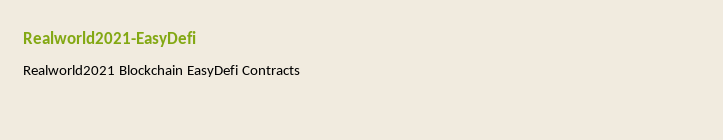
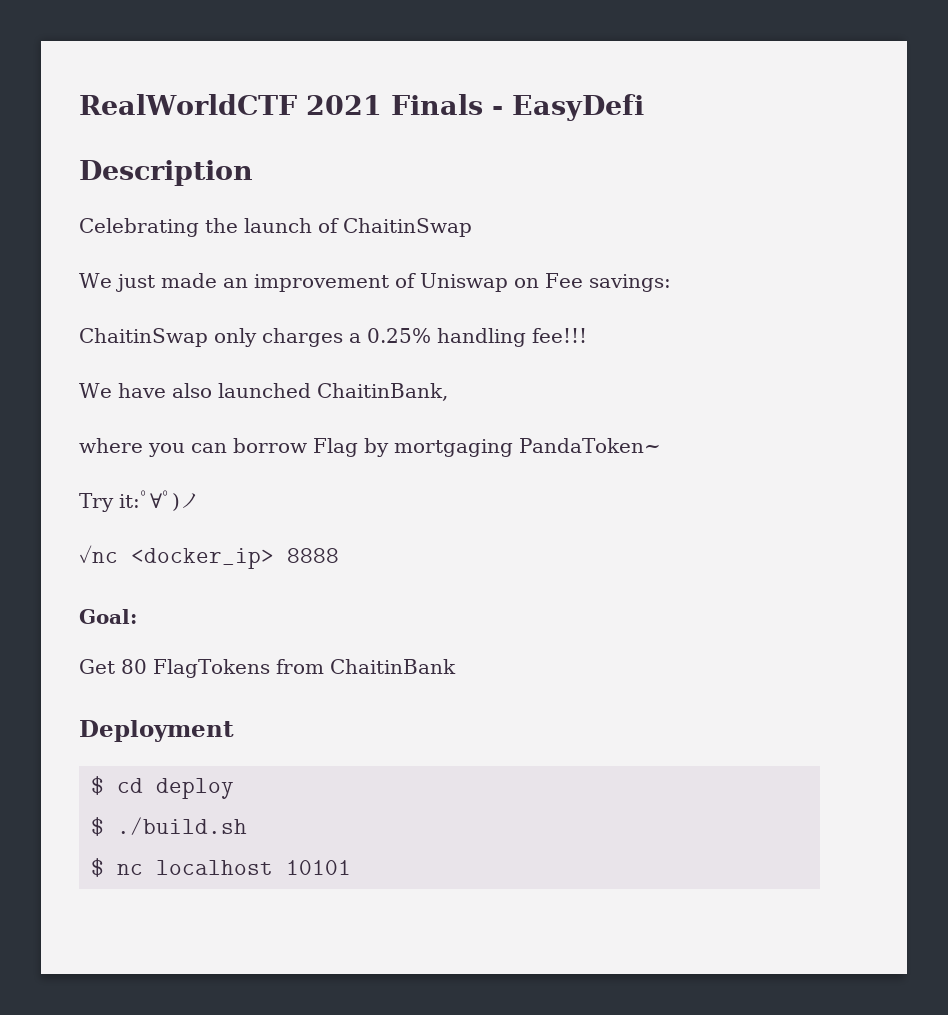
- Realworld2021-EasyDefi
- Realworld2021 Blockchain EasyDefi Contracts
+ RealWorldCTF 2021 Finals - EasyDefi
+ Description
+ Celebrating the launch of ChaitinSwap
+ We just made an improvement of Uniswap on Fee savings:
+ ChaitinSwap only charges a 0.25% handling fee!!!
+ We have also launched ChaitinBank,
+ where you can borrow Flag by mortgaging PandaToken~
+ Try it:ﾟ∀ﾟ)ノ
+ ✓nc <docker_ip> 8888
+ Goal:
+ Get 80 FlagTokens from ChaitinBank
+ Deployment
+ $ cd deploy
+ $ ./build.sh
+ $ nc localhost 10101

